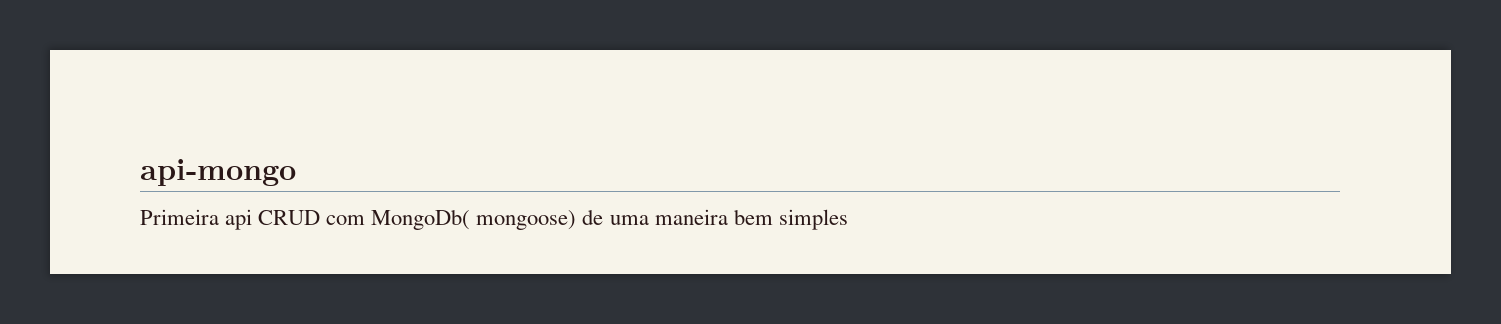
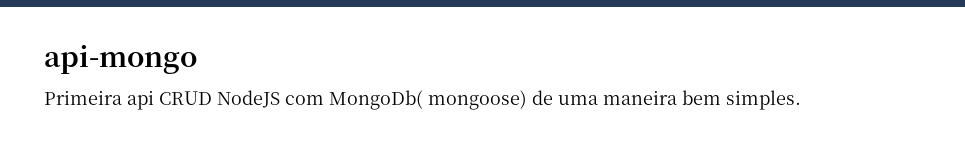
- Primeira api CRUD com MongoDb( mongoose) de uma maneira bem simples
+ Primeira api CRUD NodeJS com MongoDb( mongoose) de uma maneira bem simples.

